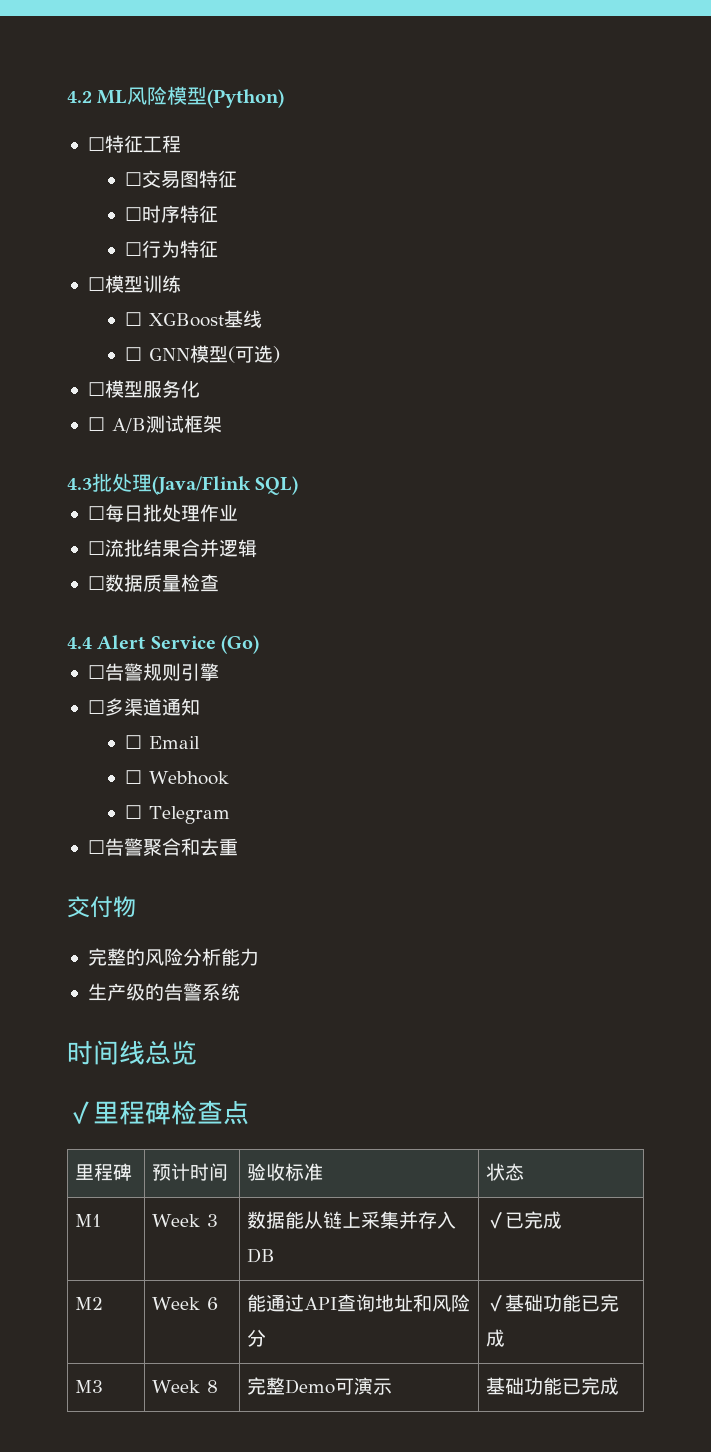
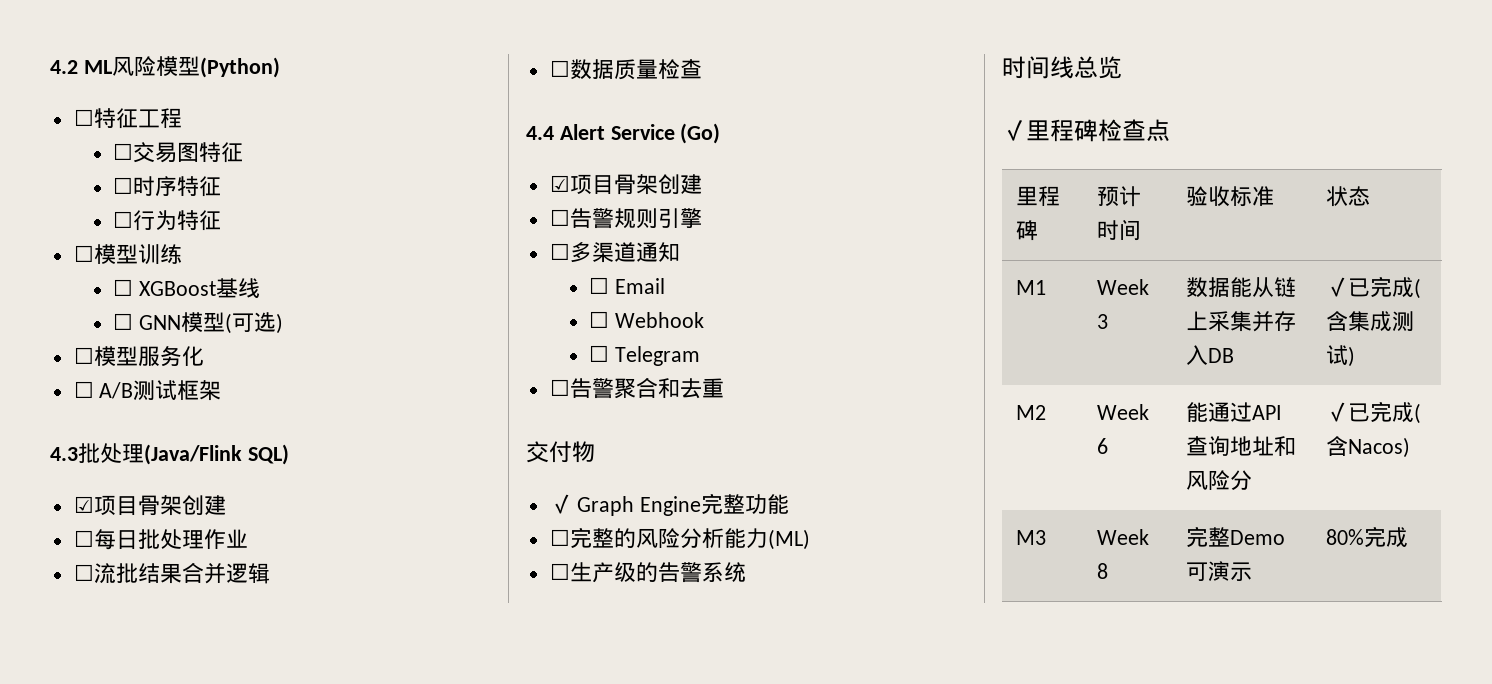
  4.3批处理(Java/Flink SQL)
+ ☑项目骨架创建
  4.4 Alert Service (Go)
+ ☑项目骨架创建
- 完整的风险分析能力
- 生产级的告警系统
+ ✓ Graph Engine完整功能
+ ☐完整的风险分析能力(ML)
+ ☐生产级的告警系统
- M1 | Week 3 | 数据能从链上采集并存入DB | ✓已完成
+ M1 | Week 3 | 数据能从链上采集并存入DB | ✓已完成(含集成测试)
- M2 | Week 6 | 能通过API查询地址和风险分 | ✓基础功能已完成
+ M2 | Week 6 | 能通过API查询地址和风险分 | ✓已完成(含Nacos)
- M3 | Week 8 | 完整Demo可演示 | 基础功能已完成
+ M3 | Week 8 | 完整Demo可演示 | 80%完成

